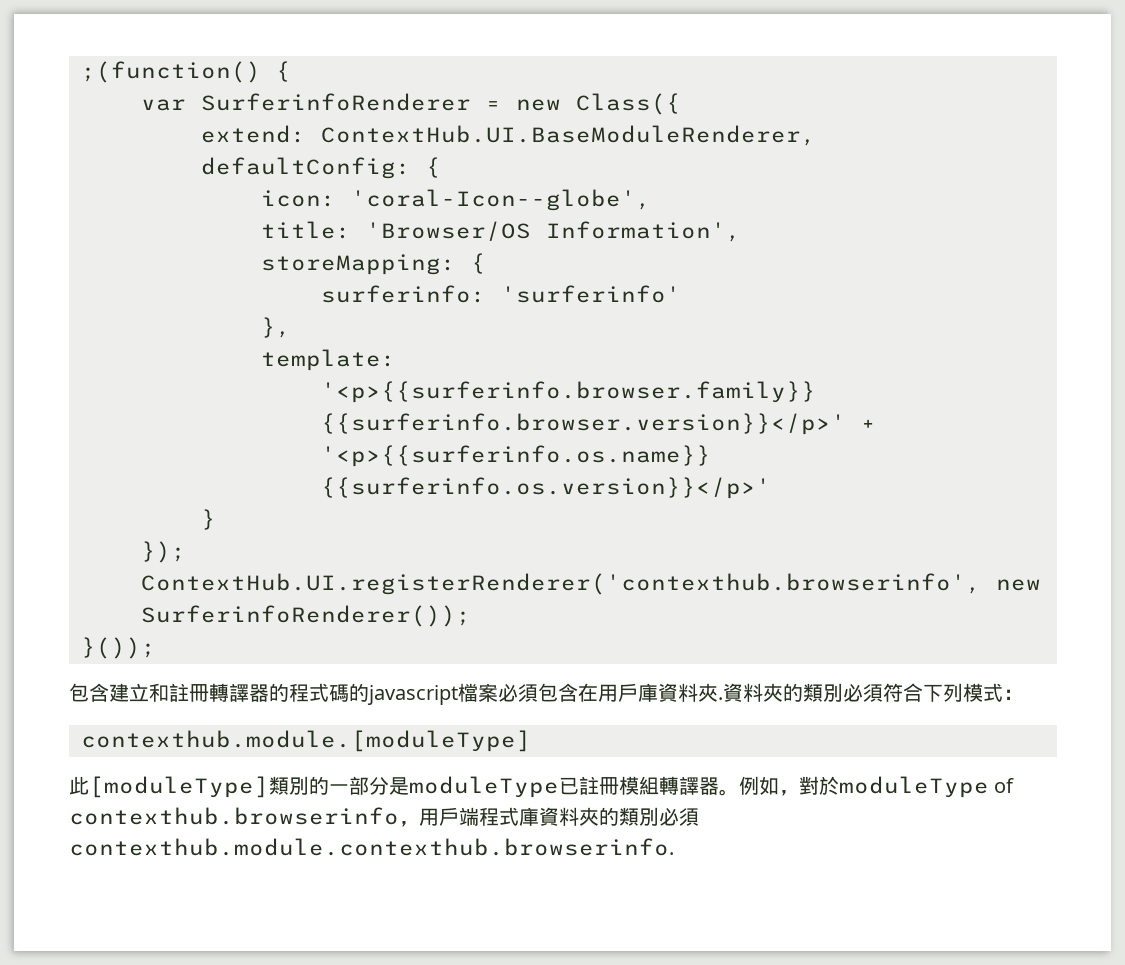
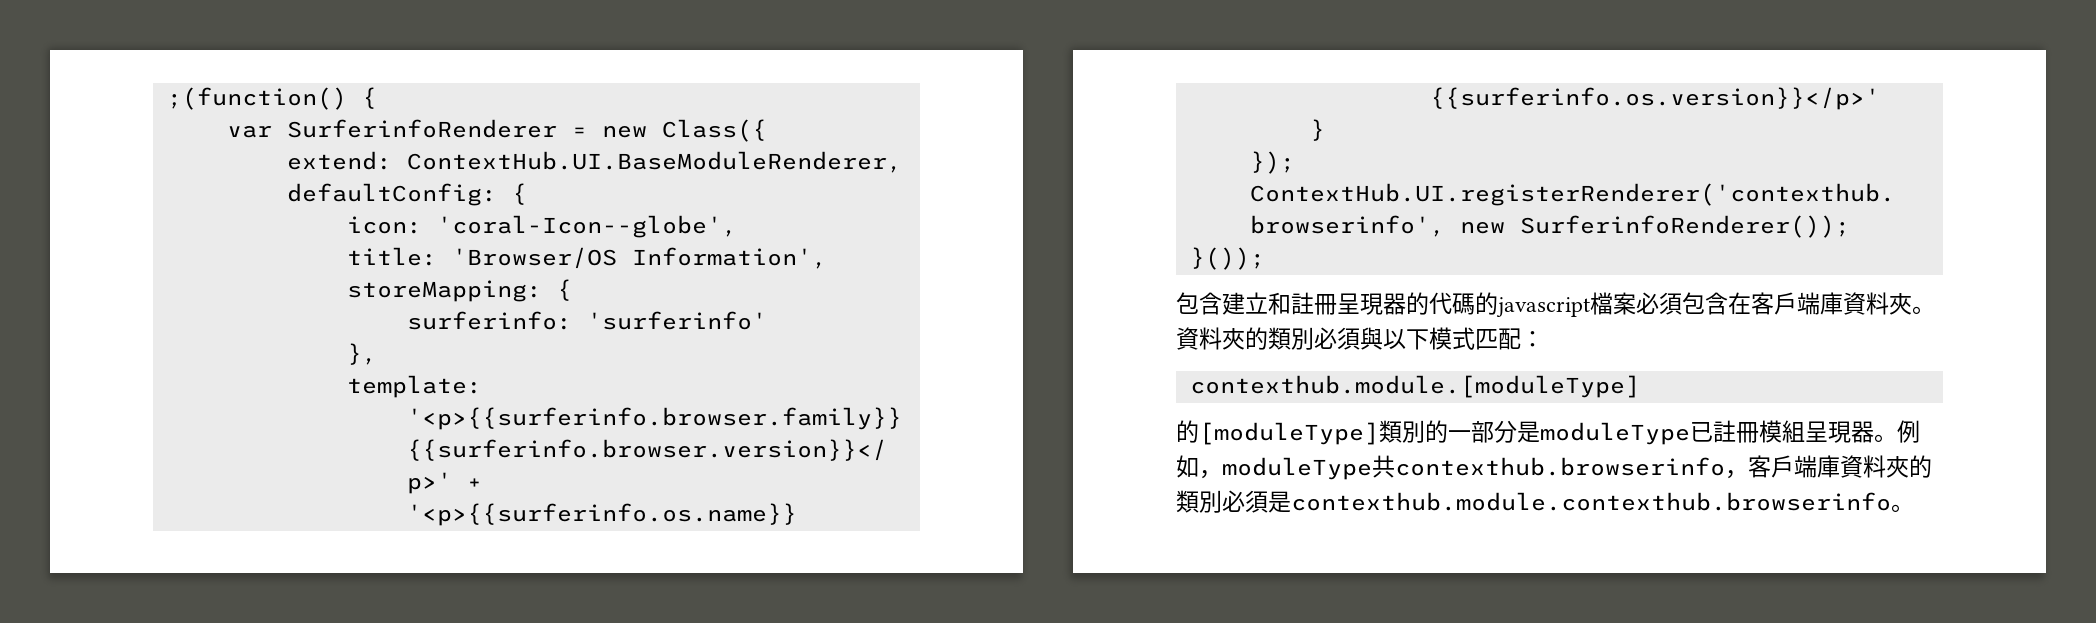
- 包含建立和註冊轉譯器的程式碼的javascript檔案必須包含在用戶庫資料夾.資料夾的類別必須符合下列模式：
+ 包含建立和註冊呈現器的代碼的javascript檔案必須包含在客戶端庫資料夾。資料夾的類別必須與以下模式匹配：
- 此[moduleType]類別的一部分是moduleType已註冊模組轉譯器。
+ 的[moduleType]類別的一部分是moduleType已註冊模組呈現器。
- 例如，對於moduleType of contexthub.browserinfo，用戶端程式庫資料夾的類別必須contexthub.module.contexthub.browserinfo.
+ 例如，moduleType共contexthub.browserinfo，客戶端庫資料夾的類別必須是contexthub.module.contexthub.browserinfo。

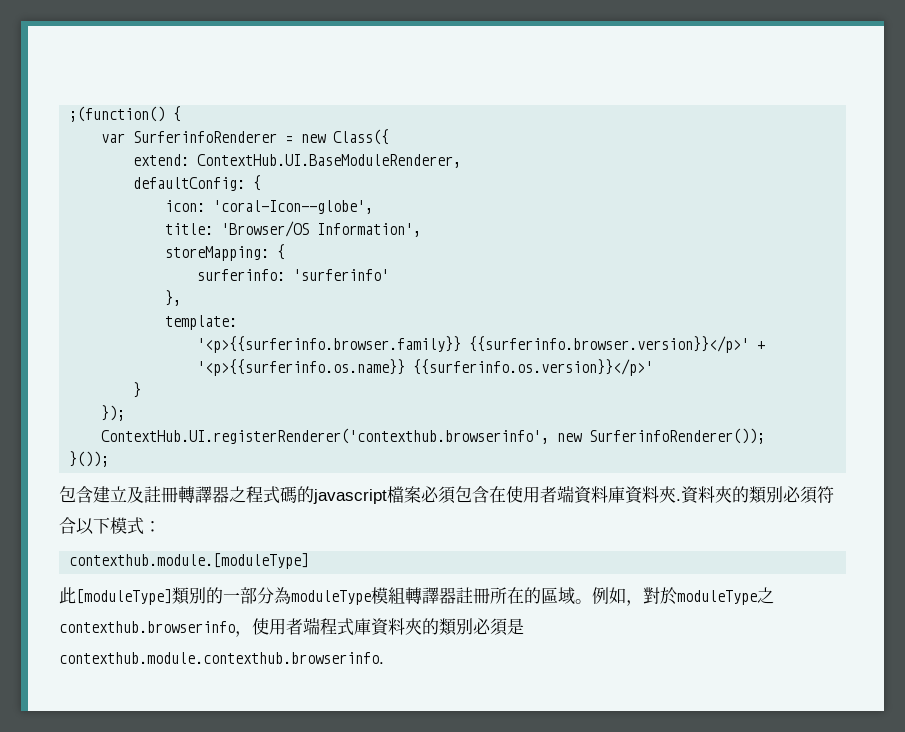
- 包含建立和註冊呈現器的代碼的javascript檔案必須包含在客戶端庫資料夾。資料夾的類別必須與以下模式匹配：
+ 包含建立及註冊轉譯器之程式碼的javascript檔案必須包含在使用者端資料庫資料夾.資料夾的類別必須符合以下模式：
- 的[moduleType]類別的一部分是moduleType已註冊模組呈現器。例如，moduleType共contexthub.browserinfo，客戶端庫資料夾的類別必須是contexthub.module.contexthub.browserinfo。
+ 此[moduleType]類別的一部分為moduleType模組轉譯器註冊所在的區域。例如，對於moduleType之contexthub.browserinfo，使用者端程式庫資料夾的類別必須是contexthub.module.contexthub.browserinfo.

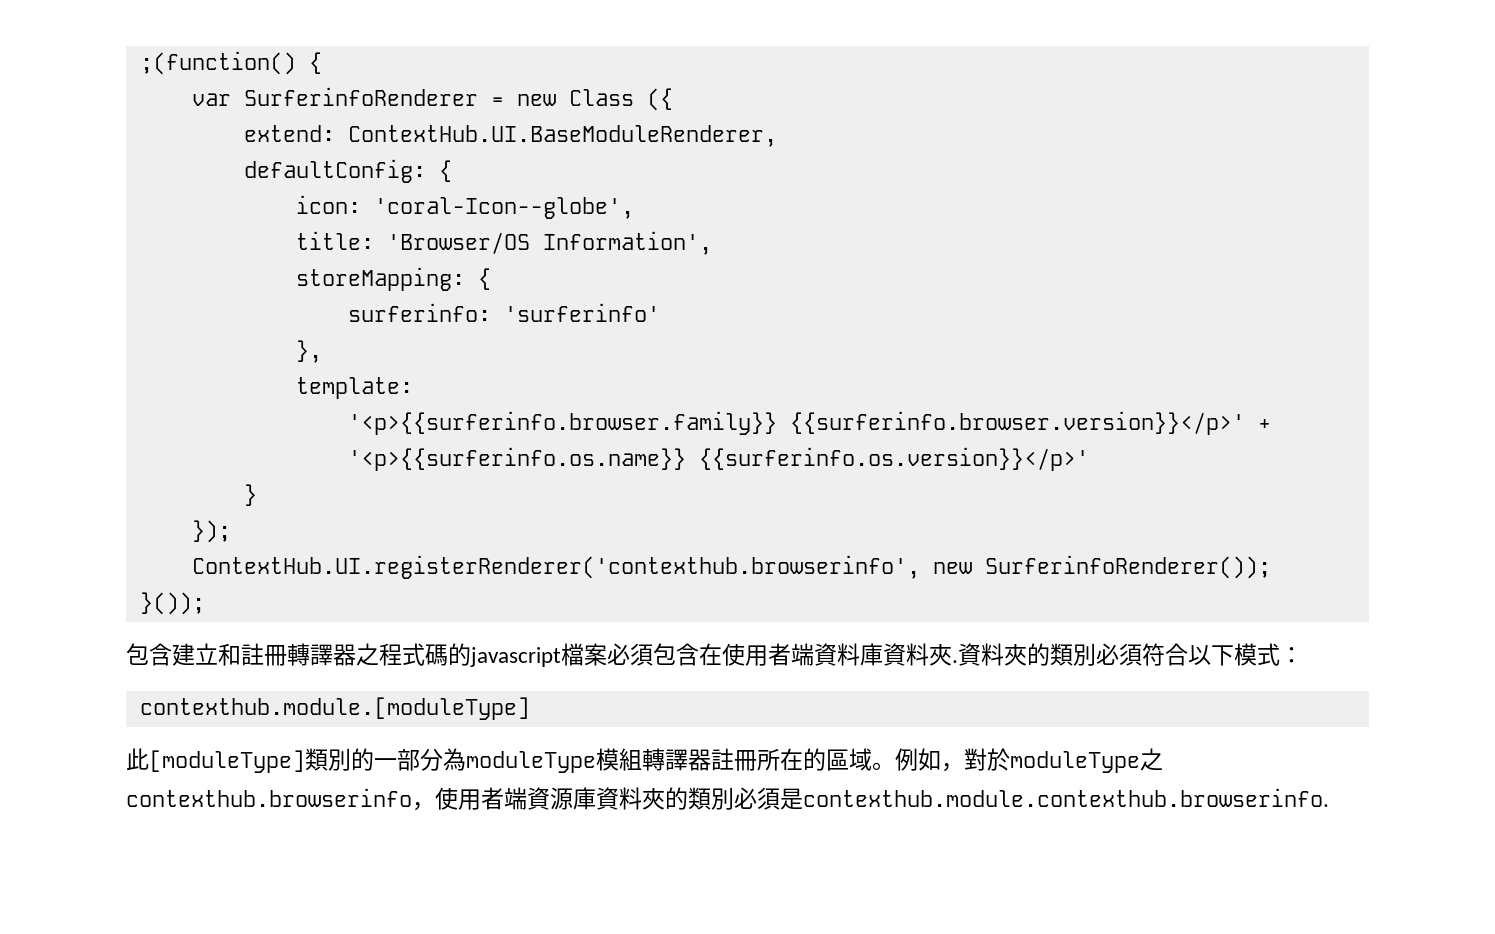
- var SurferinfoRenderer = new Class({
+ var SurferinfoRenderer = new Class ({
- 包含建立及註冊轉譯器之程式碼的javascript檔案必須包含在使用者端資料庫資料夾.
+ 包含建立和註冊轉譯器之程式碼的javascript檔案必須包含在使用者端資料庫資料夾.
- 例如，對於moduleType之contexthub.browserinfo，使用者端程式庫資料夾的類別必須是contexthub.module.contexthub.browserinfo.
+ 例如，對於moduleType之contexthub.browserinfo，使用者端資源庫資料夾的類別必須是contexthub.module.contexthub.browserinfo.

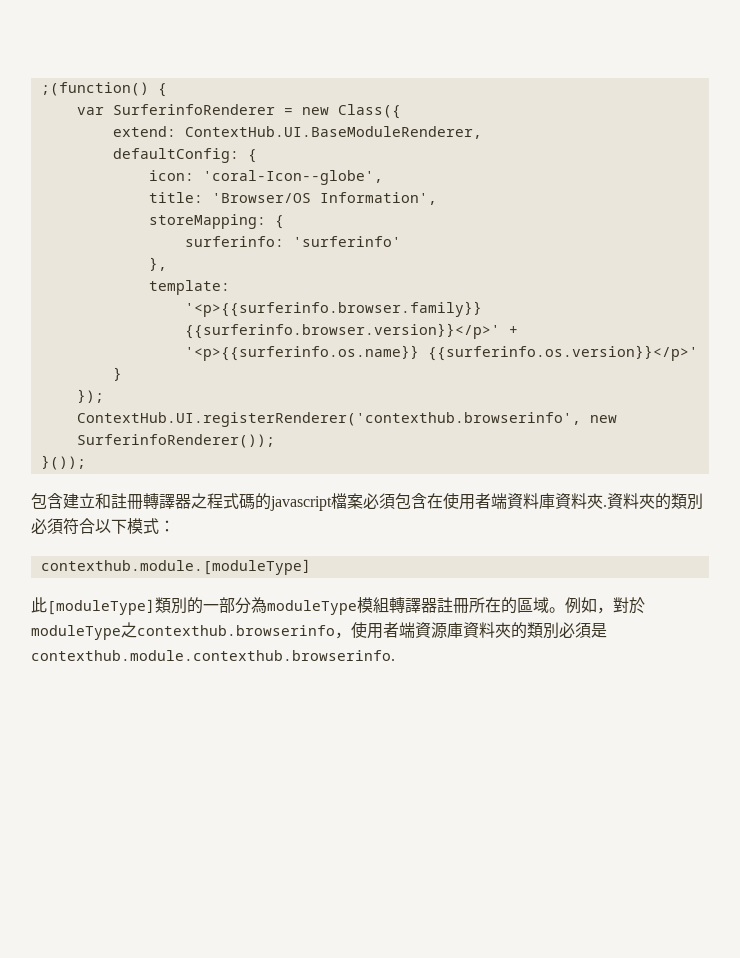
- var SurferinfoRenderer = new Class ({
+ var SurferinfoRenderer = new Class({

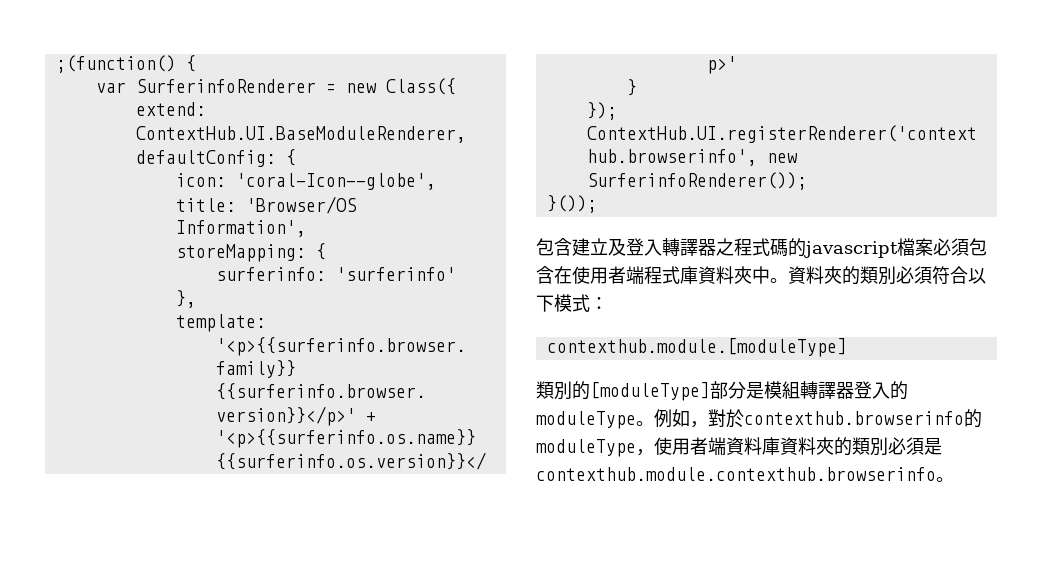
- 包含建立和註冊轉譯器之程式碼的javascript檔案必須包含在使用者端資料庫資料夾.
+ 包含建立及登入轉譯器之程式碼的javascript檔案必須包含在使用者端程式庫資料夾中。
- 此[moduleType]類別的一部分為moduleType模組轉譯器註冊所在的區域。
+ 類別的[moduleType]部分是模組轉譯器登入的moduleType。
- 例如，對於moduleType之contexthub.browserinfo，使用者端資源庫資料夾的類別必須是contexthub.module.contexthub.browserinfo.
+ 例如，對於contexthub.browserinfo的moduleType，使用者端資料庫資料夾的類別必須是contexthub.module.contexthub.browserinfo。

